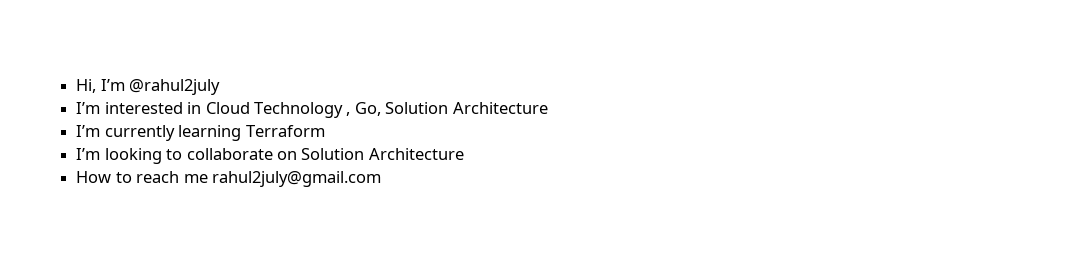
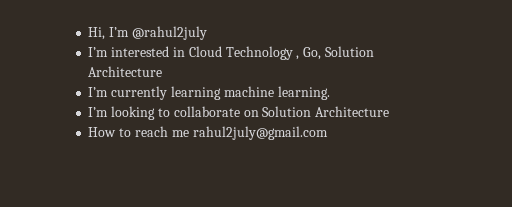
- I’m currently learning Terraform
+ I’m currently learning machine learning.

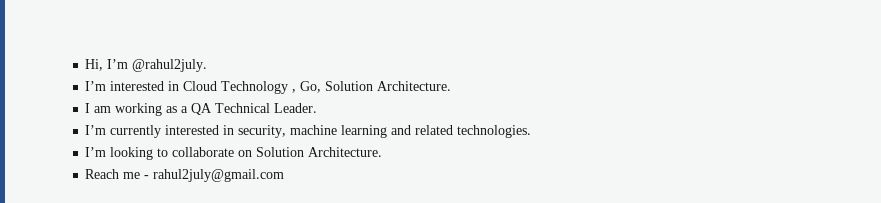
- Hi, I’m @rahul2july
+ Hi, I’m @rahul2july.
- I’m interested in Cloud Technology , Go, Solution Architecture
- I’m currently learning machine learning.
+ I’m interested in Cloud Technology , Go, Solution Architecture.
+ I am working as a QA Technical Leader.
+ I’m currently interested in security, machine learning and related technologies.
- I’m looking to collaborate on Solution Architecture
- How to reach me rahul2july@gmail.com
+ I’m looking to collaborate on Solution Architecture.
+ Reach me - rahul2july@gmail.com

